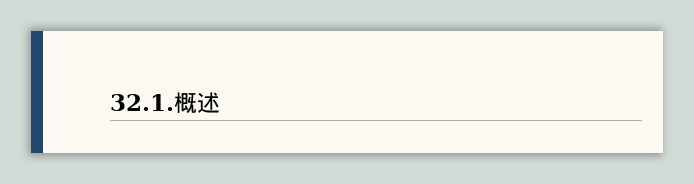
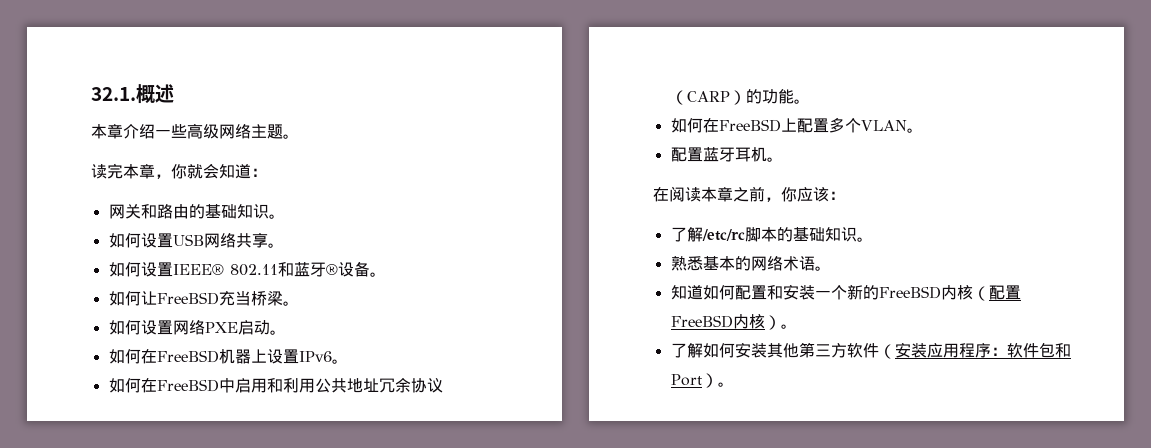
+ 本章介绍一些高级网络主题。
+ 读完本章，你就会知道：
+ 网关和路由的基础知识。
+ 如何设置USB网络共享。
+ 如何设置IEEE® 802.11和蓝牙®设备。
+ 如何让FreeBSD充当桥梁。
+ 如何设置网络PXE启动。
+ 如何在FreeBSD机器上设置IPv6。
+ 如何在FreeBSD中启用和利用公共地址冗余协议（CARP）的功能。
+ 如何在FreeBSD上配置多个VLAN。
+ 配置蓝牙耳机。
+ 在阅读本章之前，你应该：
+ 了解/etc/rc脚本的基础知识。
+ 熟悉基本的网络术语。
+ 知道如何配置和安装一个新的FreeBSD内核（配置FreeBSD内核）。
+ 了解如何安装其他第三方软件（安装应用程序：软件包和Port）。

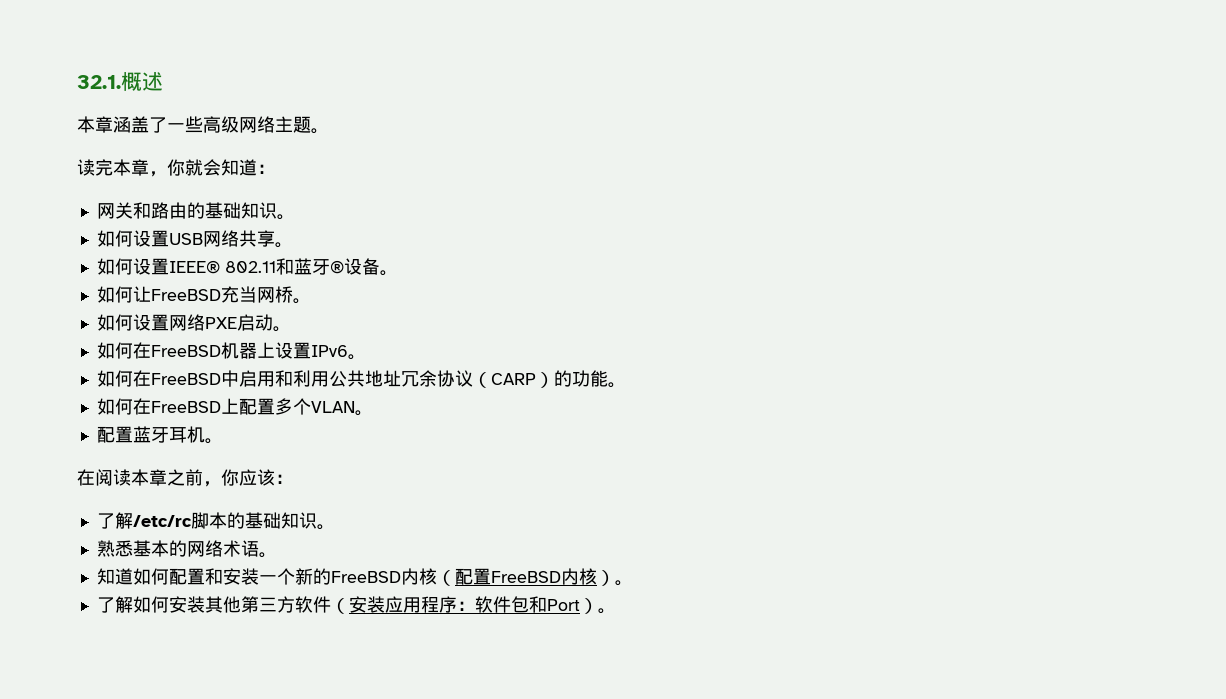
- 本章介绍一些高级网络主题。
+ 本章涵盖了一些高级网络主题。
- 如何让FreeBSD充当桥梁。
+ 如何让FreeBSD充当网桥。

